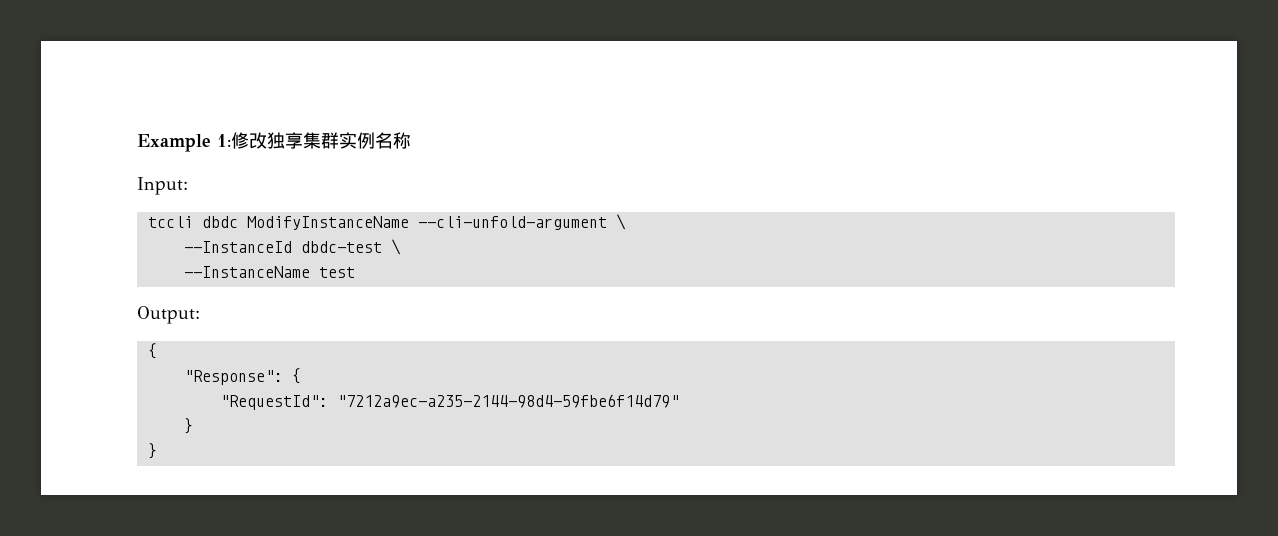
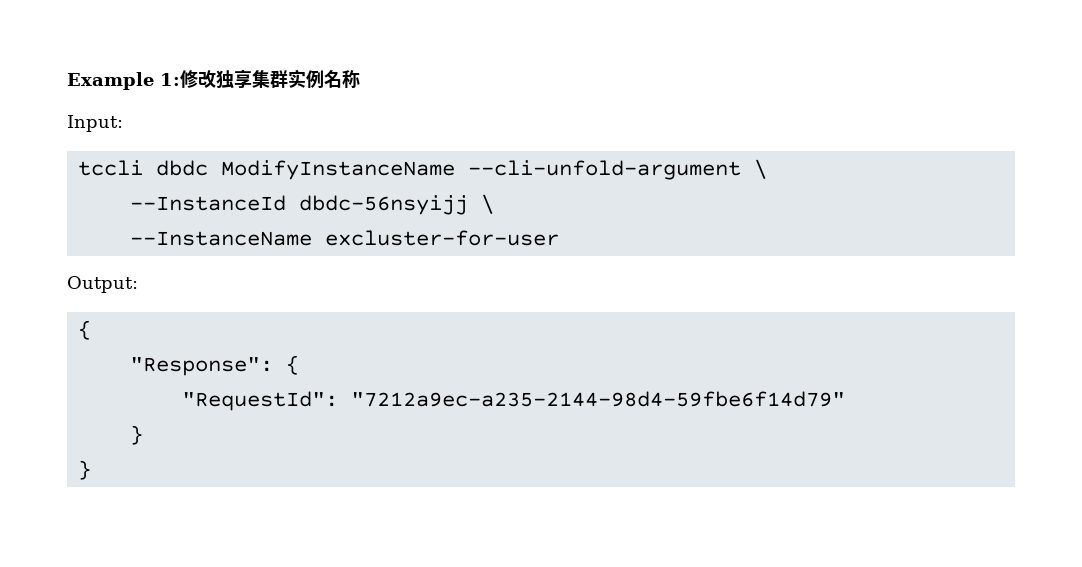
- --InstanceId dbdc-test \
+ --InstanceId dbdc-56nsyijj \
- --InstanceName test
+ --InstanceName excluster-for-user

